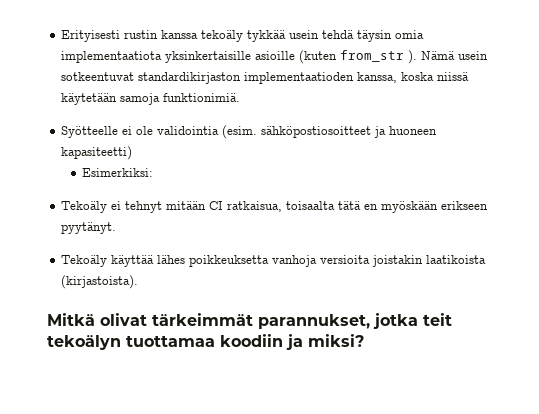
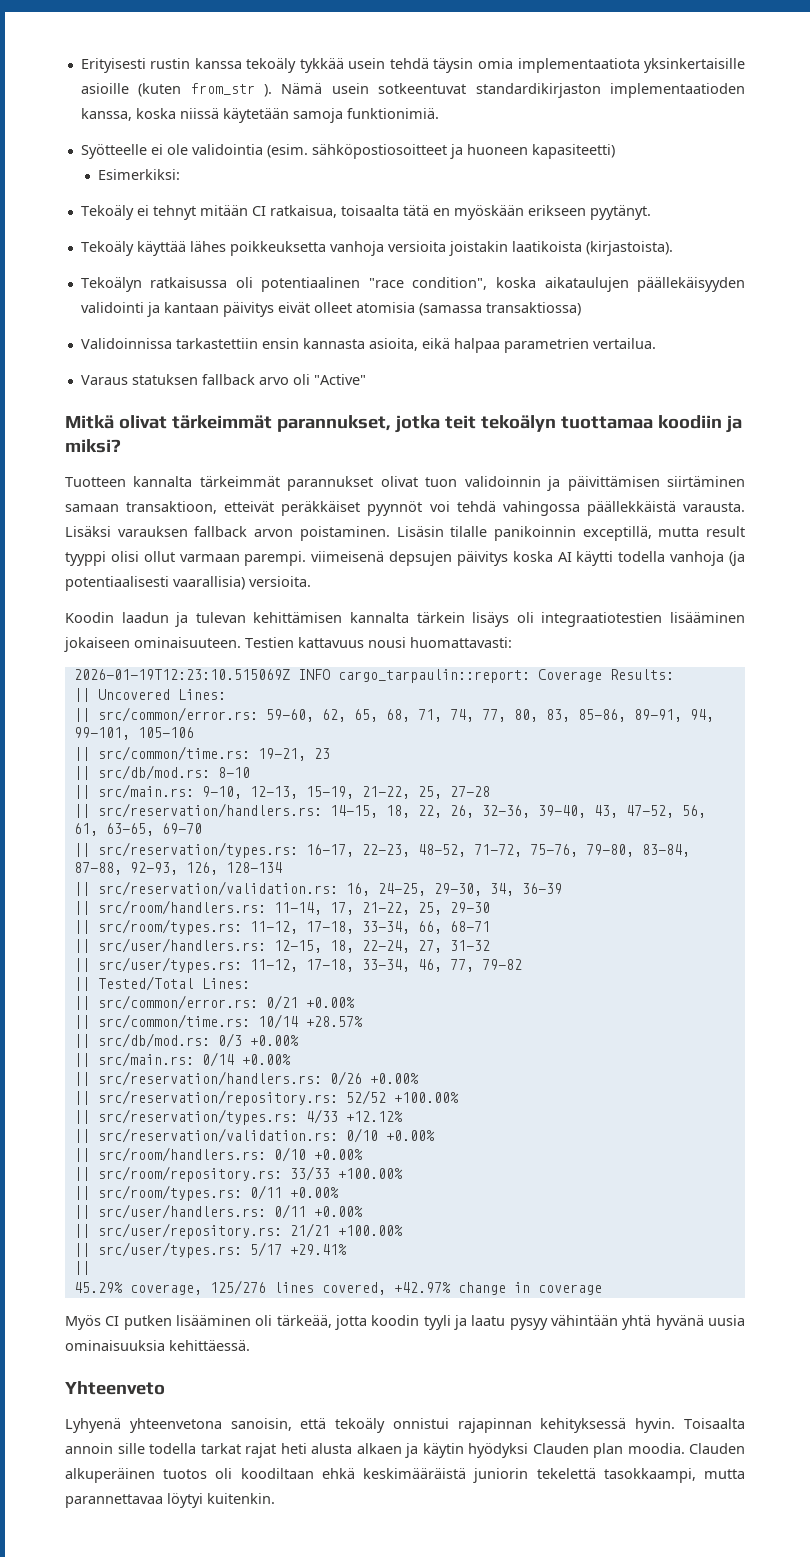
+ Tekoälyn ratkaisussa oli potentiaalinen "race condition", koska aikataulujen päällekäisyyden validointi ja kantaan päivitys eivät olleet atomisia (samassa transaktiossa)
+ Validoinnissa tarkastettiin ensin kannasta asioita, eikä halpaa parametrien vertailua.
+ Varaus statuksen fallback arvo oli "Active"
+ Tuotteen kannalta tärkeimmät parannukset olivat tuon validoinnin ja päivittämisen siirtäminen samaan transaktioon, etteivät peräkkäiset pyynnöt voi tehdä vahingossa päällekkäistä varausta. Lisäksi varauksen fallback arvon poistaminen. Lisäsin tilalle panikoinnin exceptillä, mutta result tyyppi olisi ollut varmaan parempi. viimeisenä depsujen päivitys koska AI käytti todella vanhoja (ja potentiaalisesti vaarallisia) versioita.
+ Koodin laadun ja tulevan kehittämisen kannalta tärkein lisäys oli integraatiotestien lisääminen jokaiseen ominaisuuteen. Testien kattavuus nousi huomattavasti:
+ 2026-01-19T12:23:10.515069Z INFO cargo_tarpaulin::report: Coverage Results:
+ || Uncovered Lines:
+ || src/common/error.rs: 59-60, 62, 65, 68, 71, 74, 77, 80, 83, 85-86, 89-91, 94, 99-101, 105-106
+ || src/common/time.rs: 19-21, 23
+ || src/db/mod.rs: 8-10
+ || src/main.rs: 9-10, 12-13, 15-19, 21-22, 25, 27-28
+ || src/reservation/handlers.rs: 14-15, 18, 22, 26, 32-36, 39-40, 43, 47-52, 56, 61, 63-65, 69-70
+ || src/reservation/types.rs: 16-17, 22-23, 48-52, 71-72, 75-76, 79-80, 83-84, 87-88, 92-93, 126, 128-134
+ || src/reservation/validation.rs: 16, 24-25, 29-30, 34, 36-39
+ || src/room/handlers.rs: 11-14, 17, 21-22, 25, 29-30
+ || src/room/types.rs: 11-12, 17-18, 33-34, 66, 68-71
+ || src/user/handlers.rs: 12-15, 18, 22-24, 27, 31-32
+ || src/user/types.rs: 11-12, 17-18, 33-34, 46, 77, 79-82
+ || Tested/Total Lines:
+ || src/common/error.rs: 0/21 +0.00%
+ || src/common/time.rs: 10/14 +28.57%
+ || src/db/mod.rs: 0/3 +0.00%
+ || src/main.rs: 0/14 +0.00%
+ || src/reservation/handlers.rs: 0/26 +0.00%
+ || src/reservation/repository.rs: 52/52 +100.00%
+ || src/reservation/types.rs: 4/33 +12.12%
+ || src/reservation/validation.rs: 0/10 +0.00%
+ || src/room/handlers.rs: 0/10 +0.00%
+ || src/room/repository.rs: 33/33 +100.00%
+ || src/room/types.rs: 0/11 +0.00%
+ || src/user/handlers.rs: 0/11 +0.00%
+ || src/user/repository.rs: 21/21 +100.00%
+ || src/user/types.rs: 5/17 +29.41%
+ ||
+ 45.29% coverage, 125/276 lines covered, +42.97% change in coverage
+ Myös CI putken lisääminen oli tärkeää, jotta koodin tyyli ja laatu pysyy vähintään yhtä hyvänä uusia ominaisuuksia kehittäessä.
+ Yhteenveto
+ Lyhyenä yhteenvetona sanoisin, että tekoäly onnistui rajapinnan kehityksessä hyvin. Toisaalta annoin sille todella tarkat rajat heti alusta alkaen ja käytin hyödyksi Clauden plan moodia. Clauden alkuperäinen tuotos oli koodiltaan ehkä keskimääräistä juniorin tekelettä tasokkaampi, mutta parannettavaa löytyi kuitenkin.

